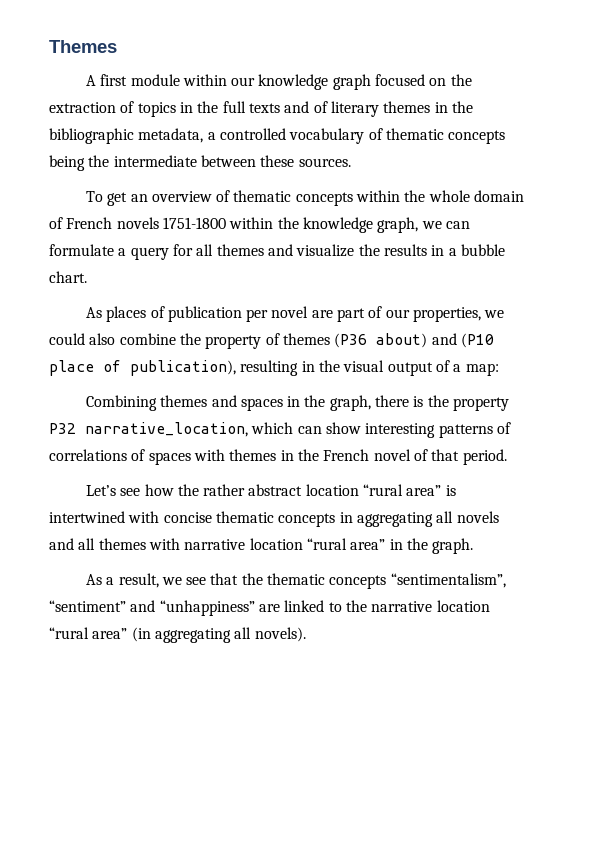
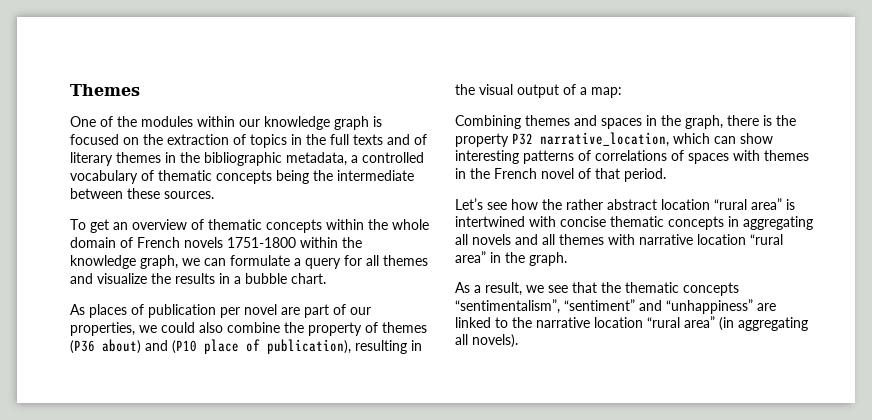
- A first module within our knowledge graph focused on the extraction of topics in the full texts and of literary themes in the bibliographic metadata, a controlled vocabulary of thematic concepts being the intermediate between these sources.
+ One of the modules within our knowledge graph is focused on the extraction of topics in the full texts and of literary themes in the bibliographic metadata, a controlled vocabulary of thematic concepts being the intermediate between these sources.

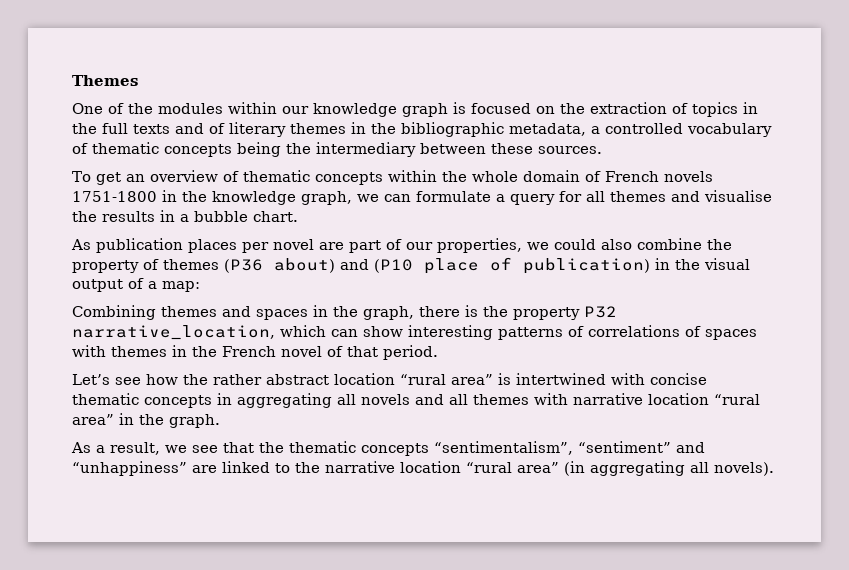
- One of the modules within our knowledge graph is focused on the extraction of topics in the full texts and of literary themes in the bibliographic metadata, a controlled vocabulary of thematic concepts being the intermediate between these sources.
+ One of the modules within our knowledge graph is focused on the extraction of topics in the full texts and of literary themes in the bibliographic metadata, a controlled vocabulary of thematic concepts being the intermediary between these sources.
- To get an overview of thematic concepts within the whole domain of French novels 1751-1800 within the knowledge graph, we can formulate a query for all themes and visualize the results in a bubble chart.
+ To get an overview of thematic concepts within the whole domain of French novels 1751-1800 in the knowledge graph, we can formulate a query for all themes and visualise the results in a bubble chart.
- As places of publication per novel are part of our properties, we could also combine the property of themes (P36 about) and (P10 place of publication), resulting in the visual output of a map:
+ As publication places per novel are part of our properties, we could also combine the property of themes (P36 about) and (P10 place of publication) in the visual output of a map:

